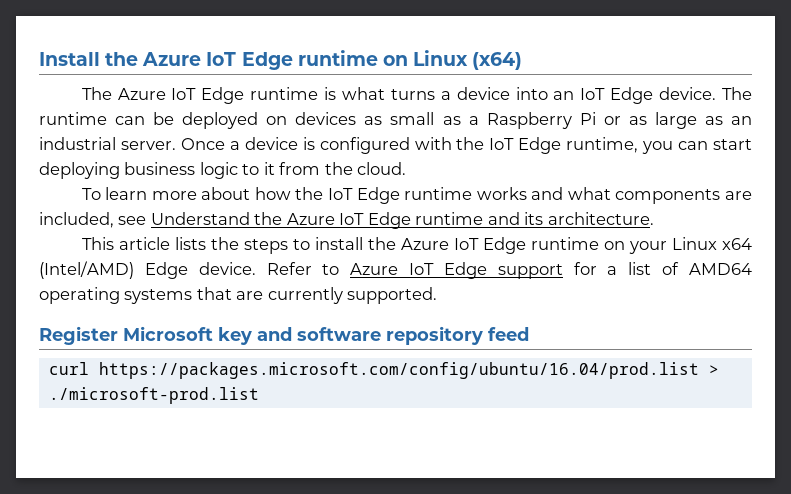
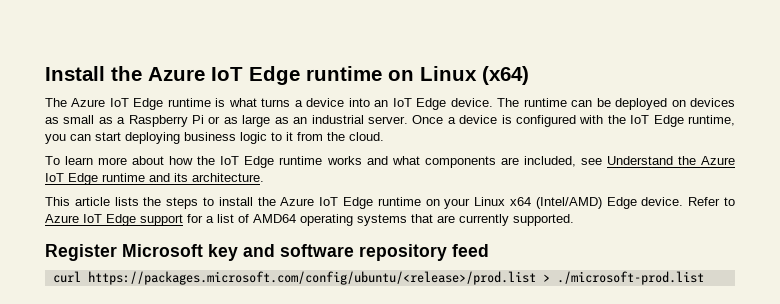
- curl https://packages.microsoft.com/config/ubuntu/16.04/prod.list > ./microsoft-prod.list
+ curl https://packages.microsoft.com/config/ubuntu/<release>/prod.list > ./microsoft-prod.list

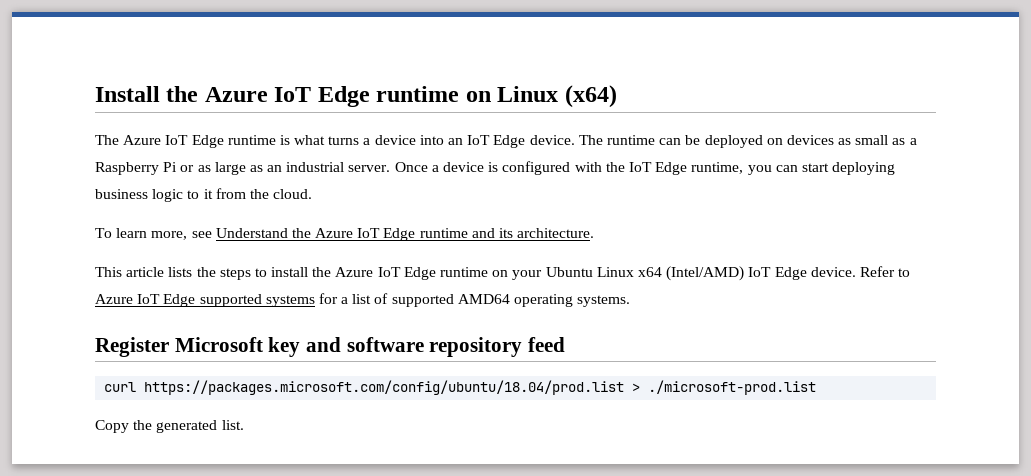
- To learn more about how the IoT Edge runtime works and what components are included, see Understand the Azure IoT Edge runtime and its architecture.
+ To learn more, see Understand the Azure IoT Edge runtime and its architecture.
- This article lists the steps to install the Azure IoT Edge runtime on your Linux x64 (Intel/AMD) Edge device.
+ This article lists the steps to install the Azure IoT Edge runtime on your Ubuntu Linux x64 (Intel/AMD) IoT Edge device.
- Refer to Azure IoT Edge support for a list of AMD64 operating systems that are currently supported.
+ Refer to Azure IoT Edge supported systems for a list of supported AMD64 operating systems.
- curl https://packages.microsoft.com/config/ubuntu/<release>/prod.list > ./microsoft-prod.list
+ curl https://packages.microsoft.com/config/ubuntu/18.04/prod.list > ./microsoft-prod.list
+ Copy the generated list.

